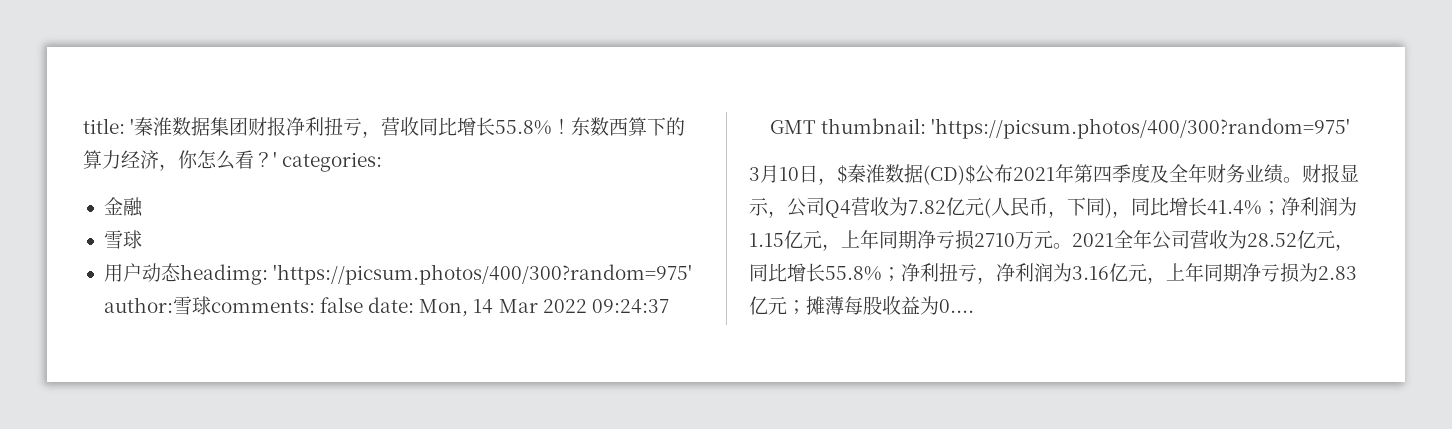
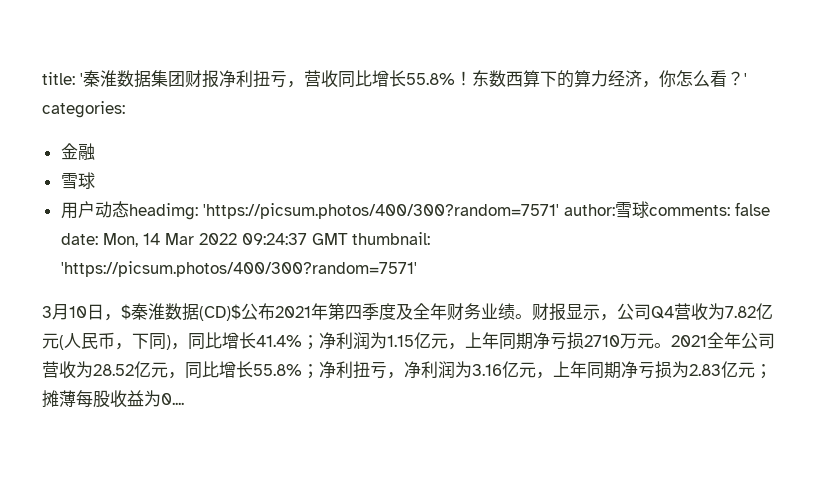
- 用户动态headimg: 'https://picsum.photos/400/300?random=975' author:雪球comments: false date: Mon, 14 Mar 2022 09:24:37 GMT thumbnail: 'https://picsum.photos/400/300?random=975'
+ 用户动态headimg: 'https://picsum.photos/400/300?random=7571' author:雪球comments: false date: Mon, 14 Mar 2022 09:24:37 GMT thumbnail: 'https://picsum.photos/400/300?random=7571'

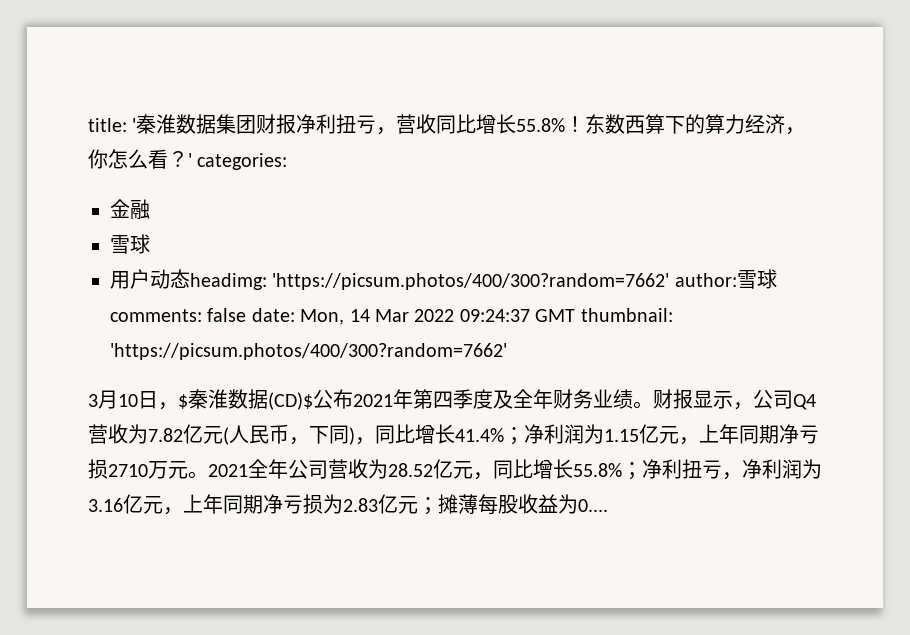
- 用户动态headimg: 'https://picsum.photos/400/300?random=7571' author:雪球comments: false date: Mon, 14 Mar 2022 09:24:37 GMT thumbnail: 'https://picsum.photos/400/300?random=7571'
+ 用户动态headimg: 'https://picsum.photos/400/300?random=7662' author:雪球comments: false date: Mon, 14 Mar 2022 09:24:37 GMT thumbnail: 'https://picsum.photos/400/300?random=7662'

